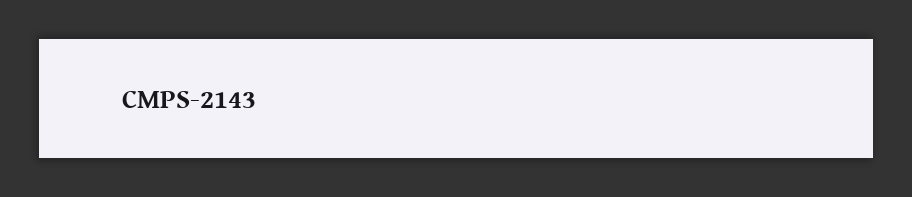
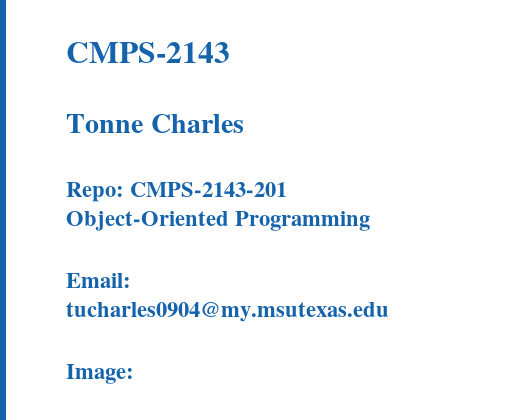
+ Tonne Charles
+ Repo: CMPS-2143-201 Object-Oriented Programming
+ Email: tucharles0904@my.msutexas.edu
+ Image:

